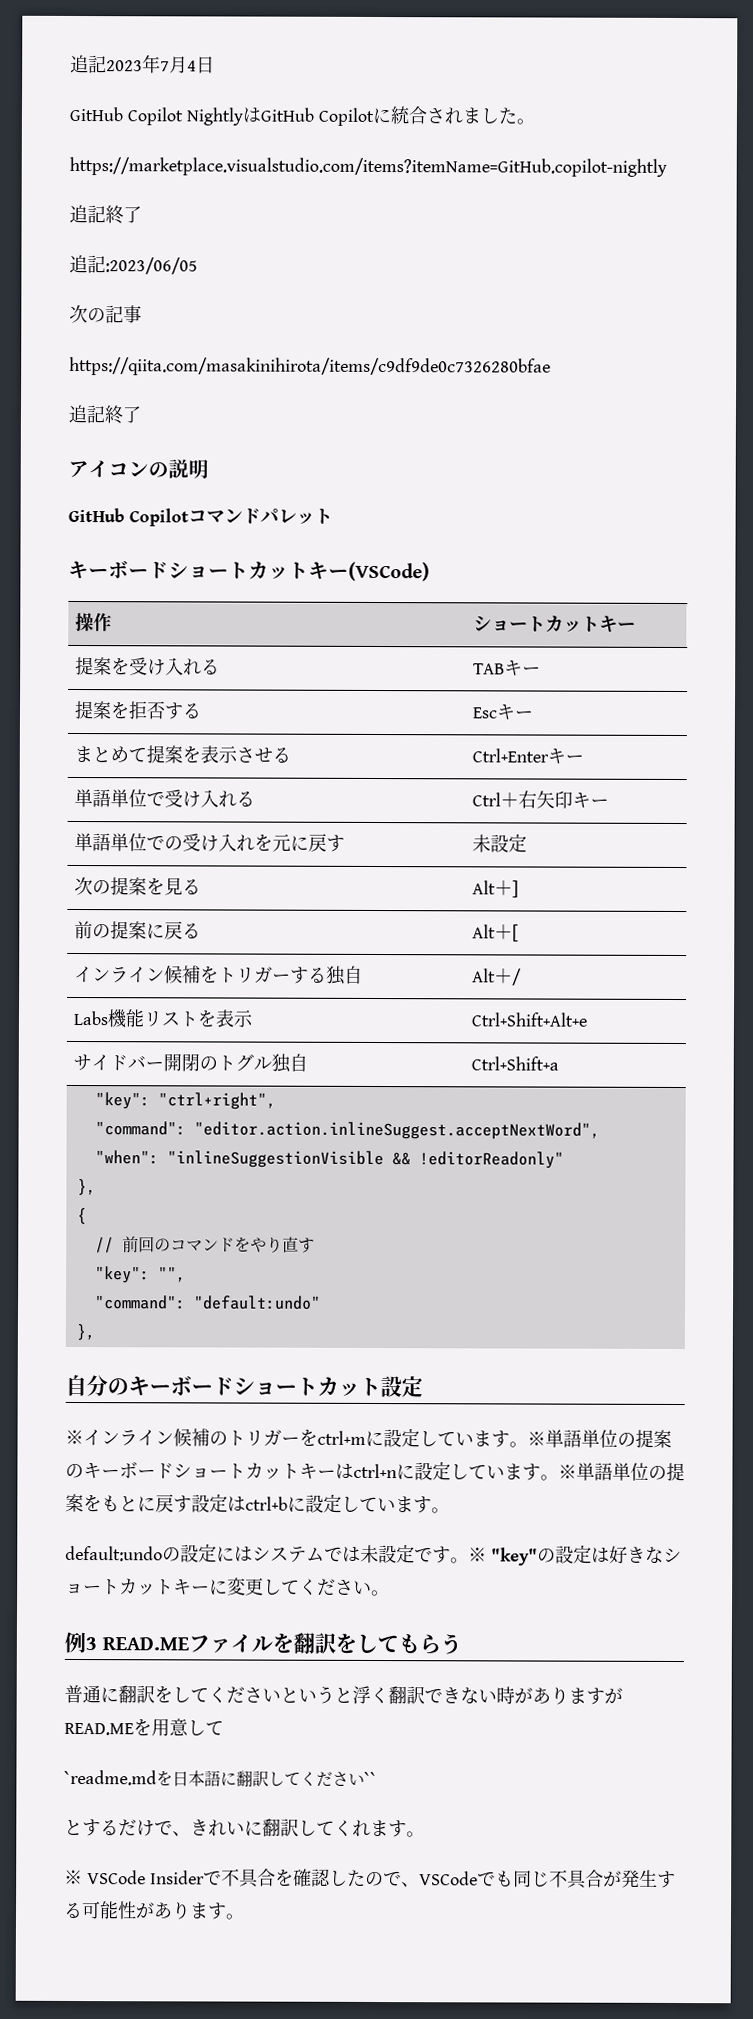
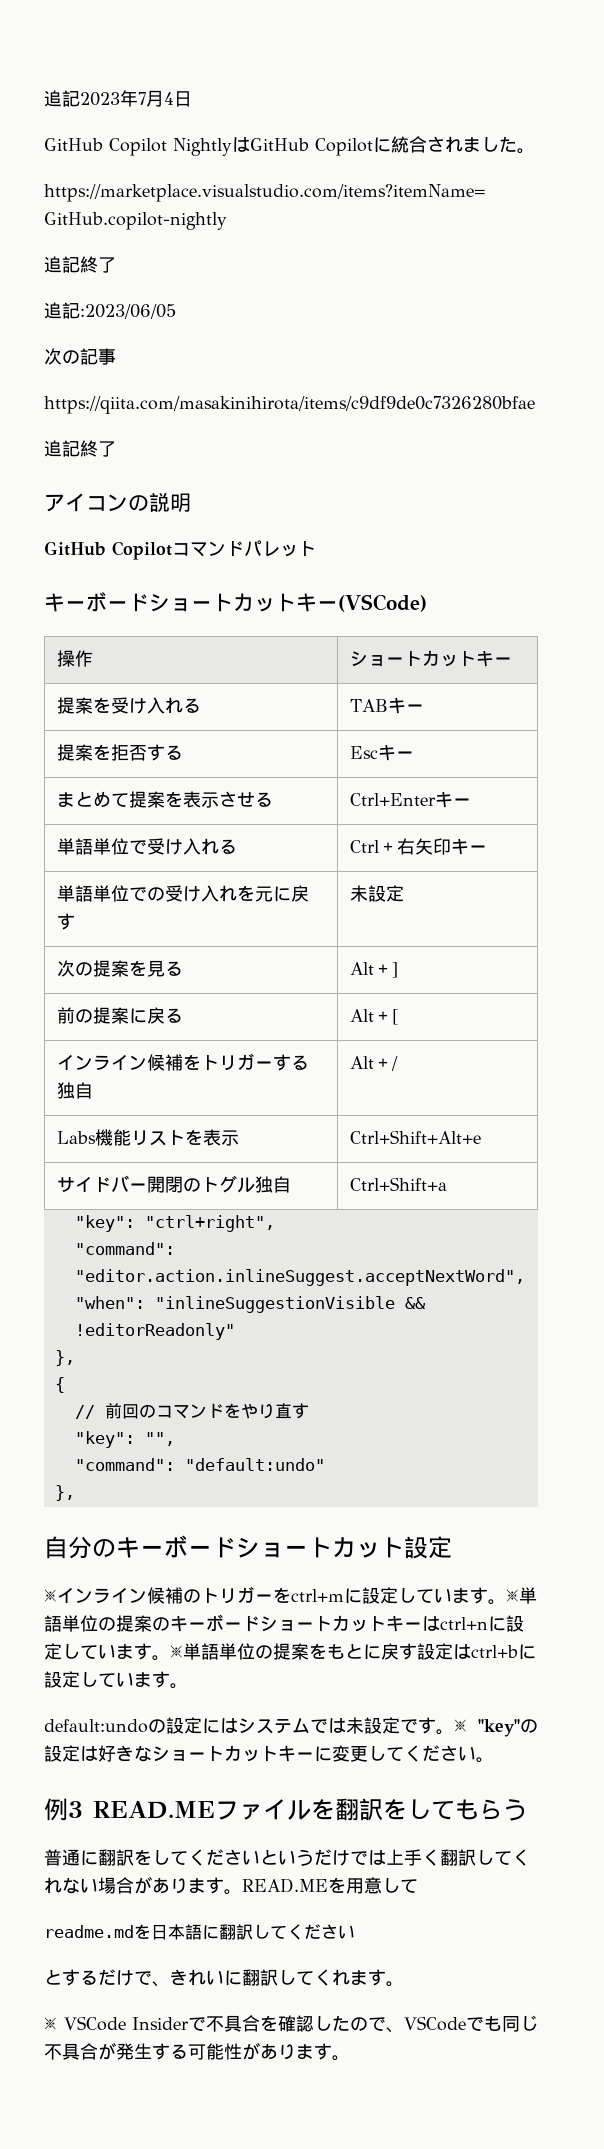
- 普通に翻訳をしてくださいというと浮く翻訳できない時がありますがREAD.MEを用意して
+ 普通に翻訳をしてくださいというだけでは上手く翻訳してくれない場合があります。READ.MEを用意して
- `readme.mdを日本語に翻訳してください``
+ readme.mdを日本語に翻訳してください

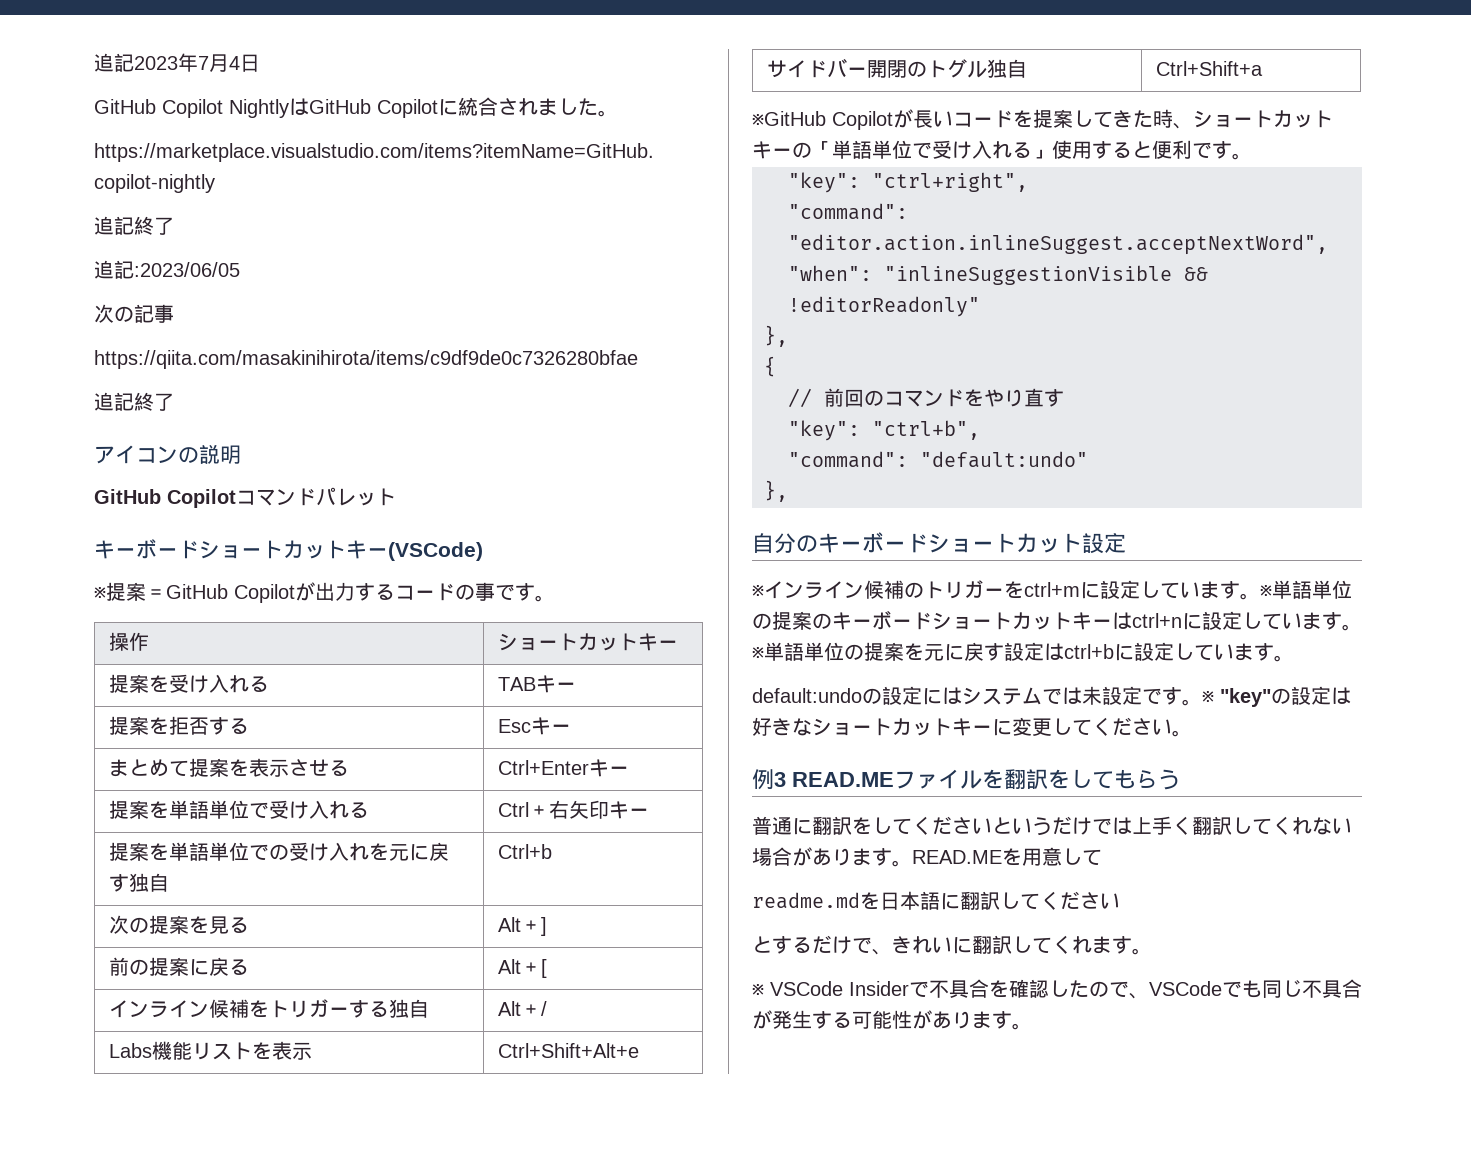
+ ※提案＝GitHub Copilotが出力するコードの事です。
- 単語単位で受け入れる | Ctrl＋右矢印キー
+ 提案を単語単位で受け入れる | Ctrl＋右矢印キー
- 単語単位での受け入れを元に戻す | 未設定
+ 提案を単語単位での受け入れを元に戻す独自 | Ctrl+b
+ ※GitHub Copilotが長いコードを提案してきた時、ショートカットキーの「単語単位で受け入れる」使用すると便利です。
- "key": "",
+ "key": "ctrl+b",
- ※単語単位の提案をもとに戻す設定はctrl+bに設定しています。
+ ※単語単位の提案を元に戻す設定はctrl+bに設定しています。

